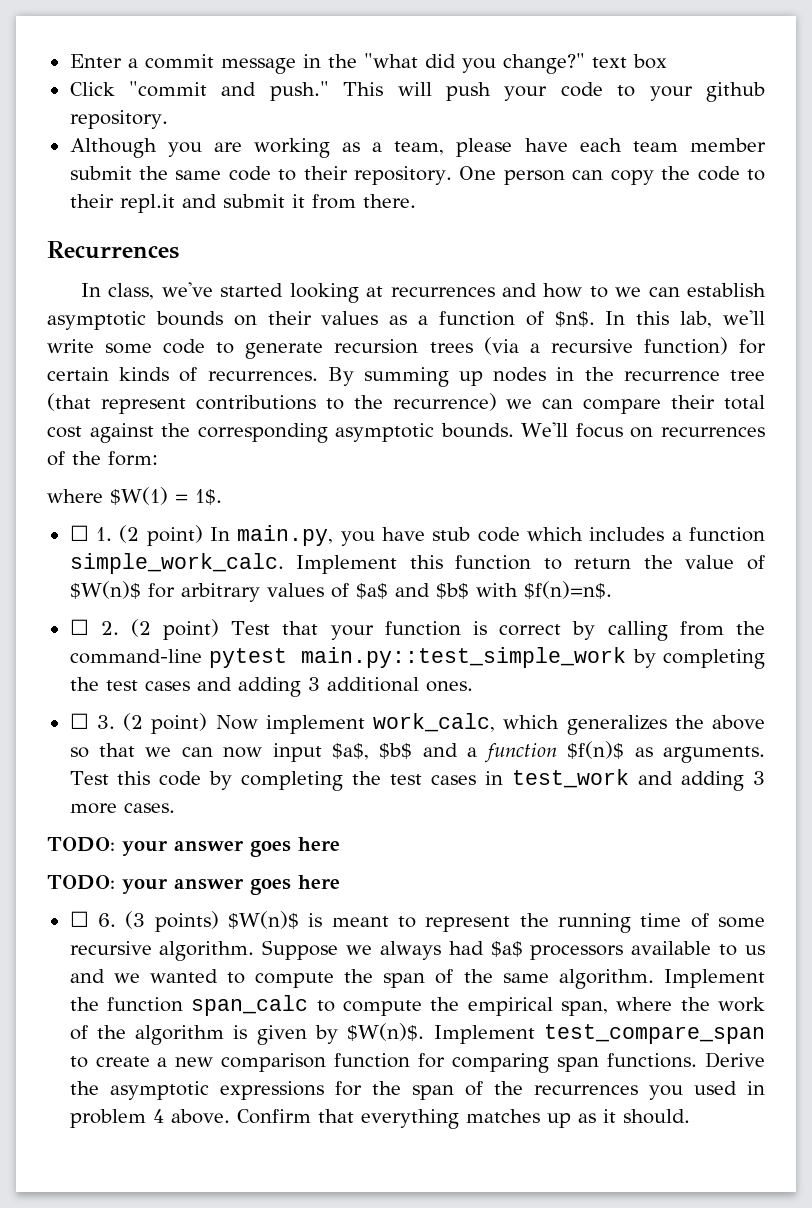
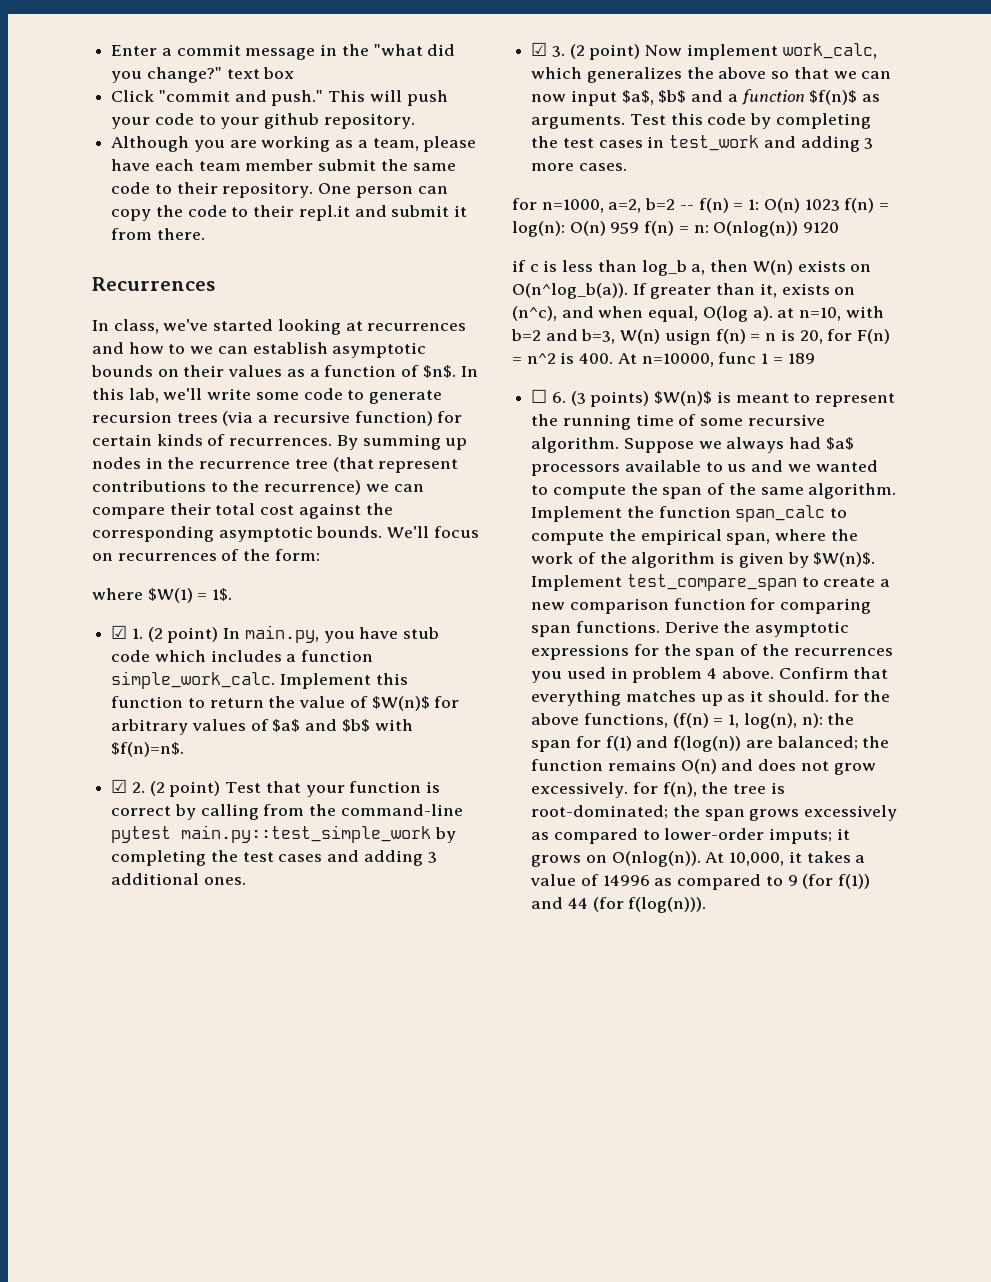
- ☐ 1. (2 point) In main.py, you have stub code which includes a function simple_work_calc.
+ ☑ 1. (2 point) In main.py, you have stub code which includes a function simple_work_calc.
- ☐ 2. (2 point) Test that your function is correct by calling from the command-line pytest main.py::test_simple_work by completing the test cases and adding 3 additional ones.
+ ☑ 2. (2 point) Test that your function is correct by calling from the command-line pytest main.py::test_simple_work by completing the test cases and adding 3 additional ones.
- ☐ 3. (2 point) Now implement work_calc, which generalizes the above so that we can now input $a$, $b$ and a function $f(n)$ as arguments.
+ ☑ 3. (2 point) Now implement work_calc, which generalizes the above so that we can now input $a$, $b$ and a function $f(n)$ as arguments.
  Test this code by completing the test cases in test_work and adding 3 more cases.
- TODO: your answer goes here
- TODO: your answer goes here
+ for n=1000, a=2, b=2 -- f(n) = 1: O(n) 1023 f(n) = log(n): O(n) 959 f(n) = n: O(nlog(n)) 9120
+ if c is less than log_b a, then W(n) exists on O(n^log_b(a)). If greater than it, exists on (n^c), and when equal, O(log a). at n=10, with b=2 and b=3, W(n) usign f(n) = n is 20, for F(n) = n^2 is 400. At n=10000, func 1 = 189
- Confirm that everything matches up as it should.
+ Confirm that everything matches up as it should. for the above functions, (f(n) = 1, log(n), n): the span for f(1) and f(log(n)) are balanced; the function remains O(n) and does not grow excessively. for f(n), the tree is root-dominated; the span grows excessively as compared to lower-order imputs; it grows on O(nlog(n)). At 10,000, it takes a value of 14996 as compared to 9 (for f(1)) and 44 (for f(log(n))).

